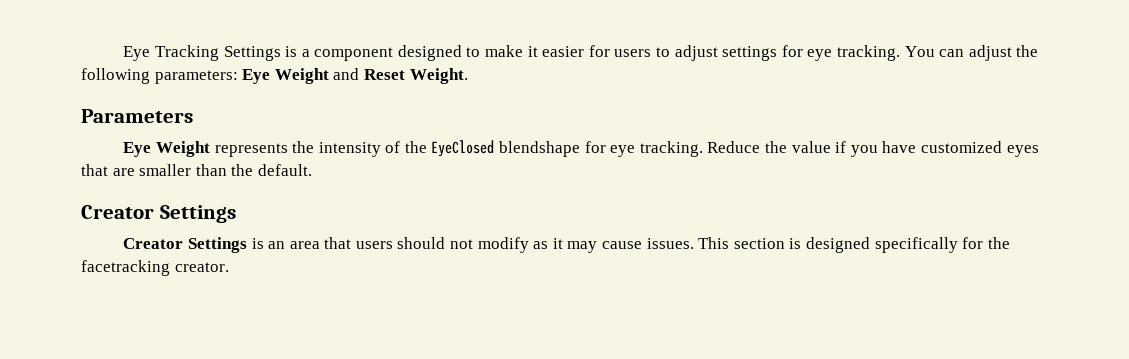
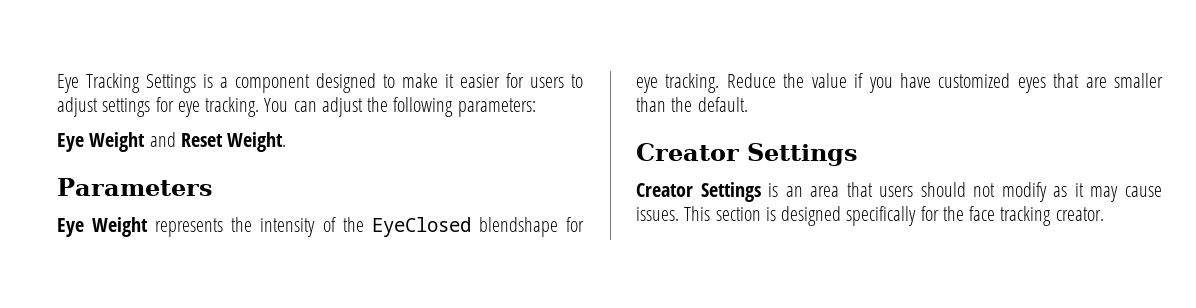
- You can adjust the following parameters: Eye Weight and Reset Weight.
+ You can adjust the following parameters:
+ Eye Weight and Reset Weight.
- This section is designed specifically for the facetracking creator.
+ This section is designed specifically for the face tracking creator.

